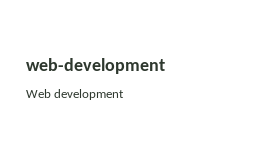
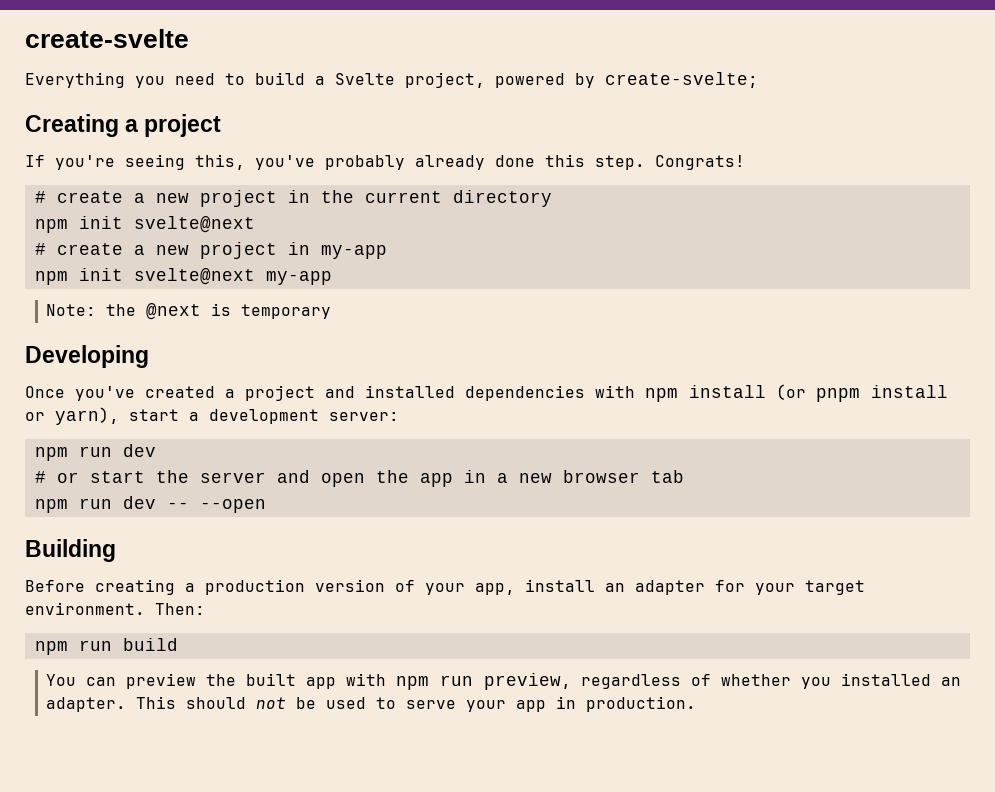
- web-development
- Web development
+ create-svelte
+ Everything you need to build a Svelte project, powered by create-svelte;
+ Creating a project
+ If you're seeing this, you've probably already done this step. Congrats!
+ # create a new project in the current directory
+ npm init svelte@next
+ # create a new project in my-app
+ npm init svelte@next my-app
+ Note: the @next is temporary
+ Developing
+ Once you've created a project and installed dependencies with npm install (or pnpm install or yarn), start a development server:
+ npm run dev
+ # or start the server and open the app in a new browser tab
+ npm run dev -- --open
+ Building
+ Before creating a production version of your app, install an adapter for your target environment. Then:
+ npm run build
+ You can preview the built app with npm run preview, regardless of whether you installed an adapter. This should not be used to serve your app in production.

